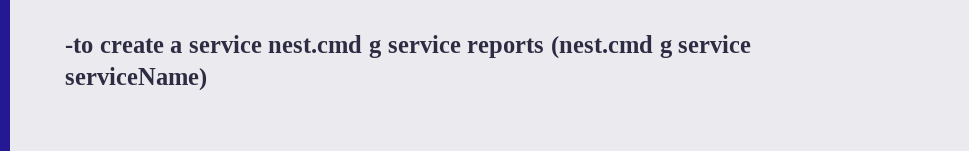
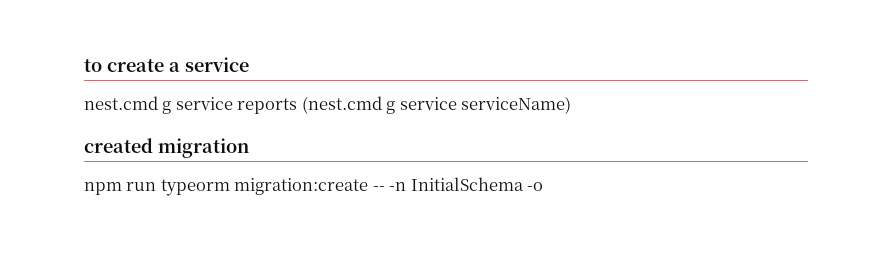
- -to create a service nest.cmd g service reports (nest.cmd g service serviceName)
+ to create a service
+ nest.cmd g service reports (nest.cmd g service serviceName)
+ created migration
+ npm run typeorm migration:create -- -n InitialSchema -o

